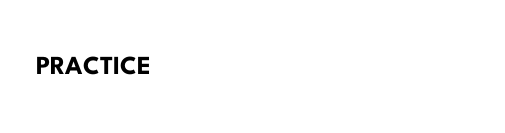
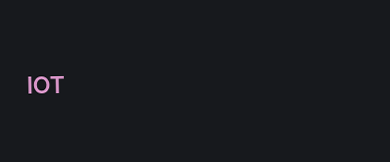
- PRACTICE
+ IOT

